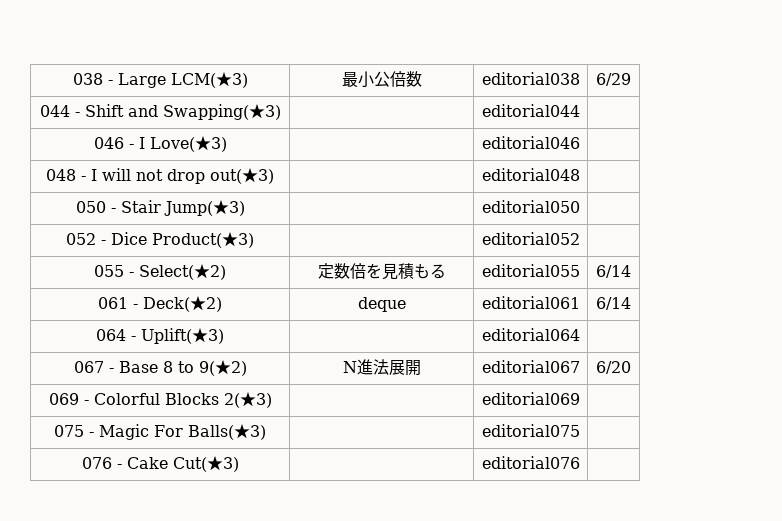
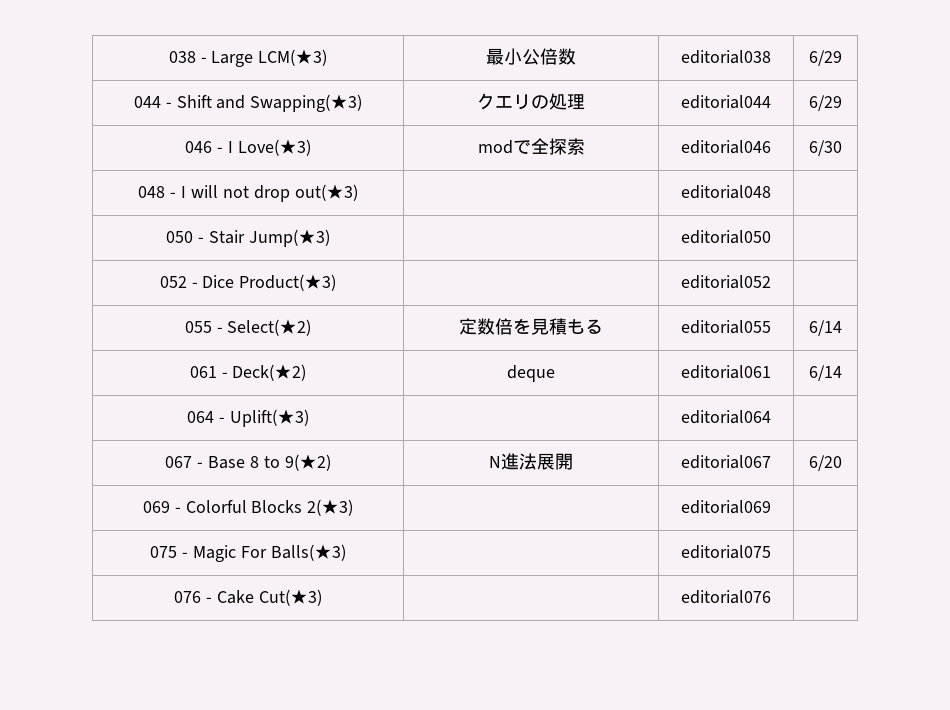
- 044 - Shift and Swapping(★3) | | editorial044 |
+ 044 - Shift and Swapping(★3) | クエリの処理 | editorial044 | 6/29
- 046 - I Love(★3) | | editorial046 |
+ 046 - I Love(★3) | modで全探索 | editorial046 | 6/30

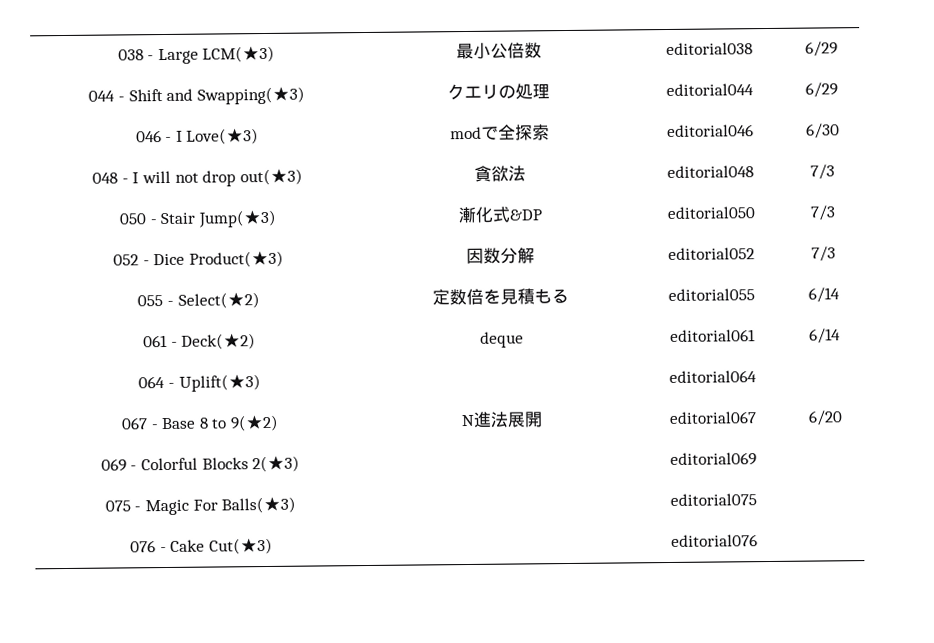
- 048 - I will not drop out(★3) | | editorial048 |
+ 048 - I will not drop out(★3) | 貪欲法 | editorial048 | 7/3
- 050 - Stair Jump(★3) | | editorial050 |
+ 050 - Stair Jump(★3) | 漸化式&DP | editorial050 | 7/3
- 052 - Dice Product(★3) | | editorial052 |
+ 052 - Dice Product(★3) | 因数分解 | editorial052 | 7/3

